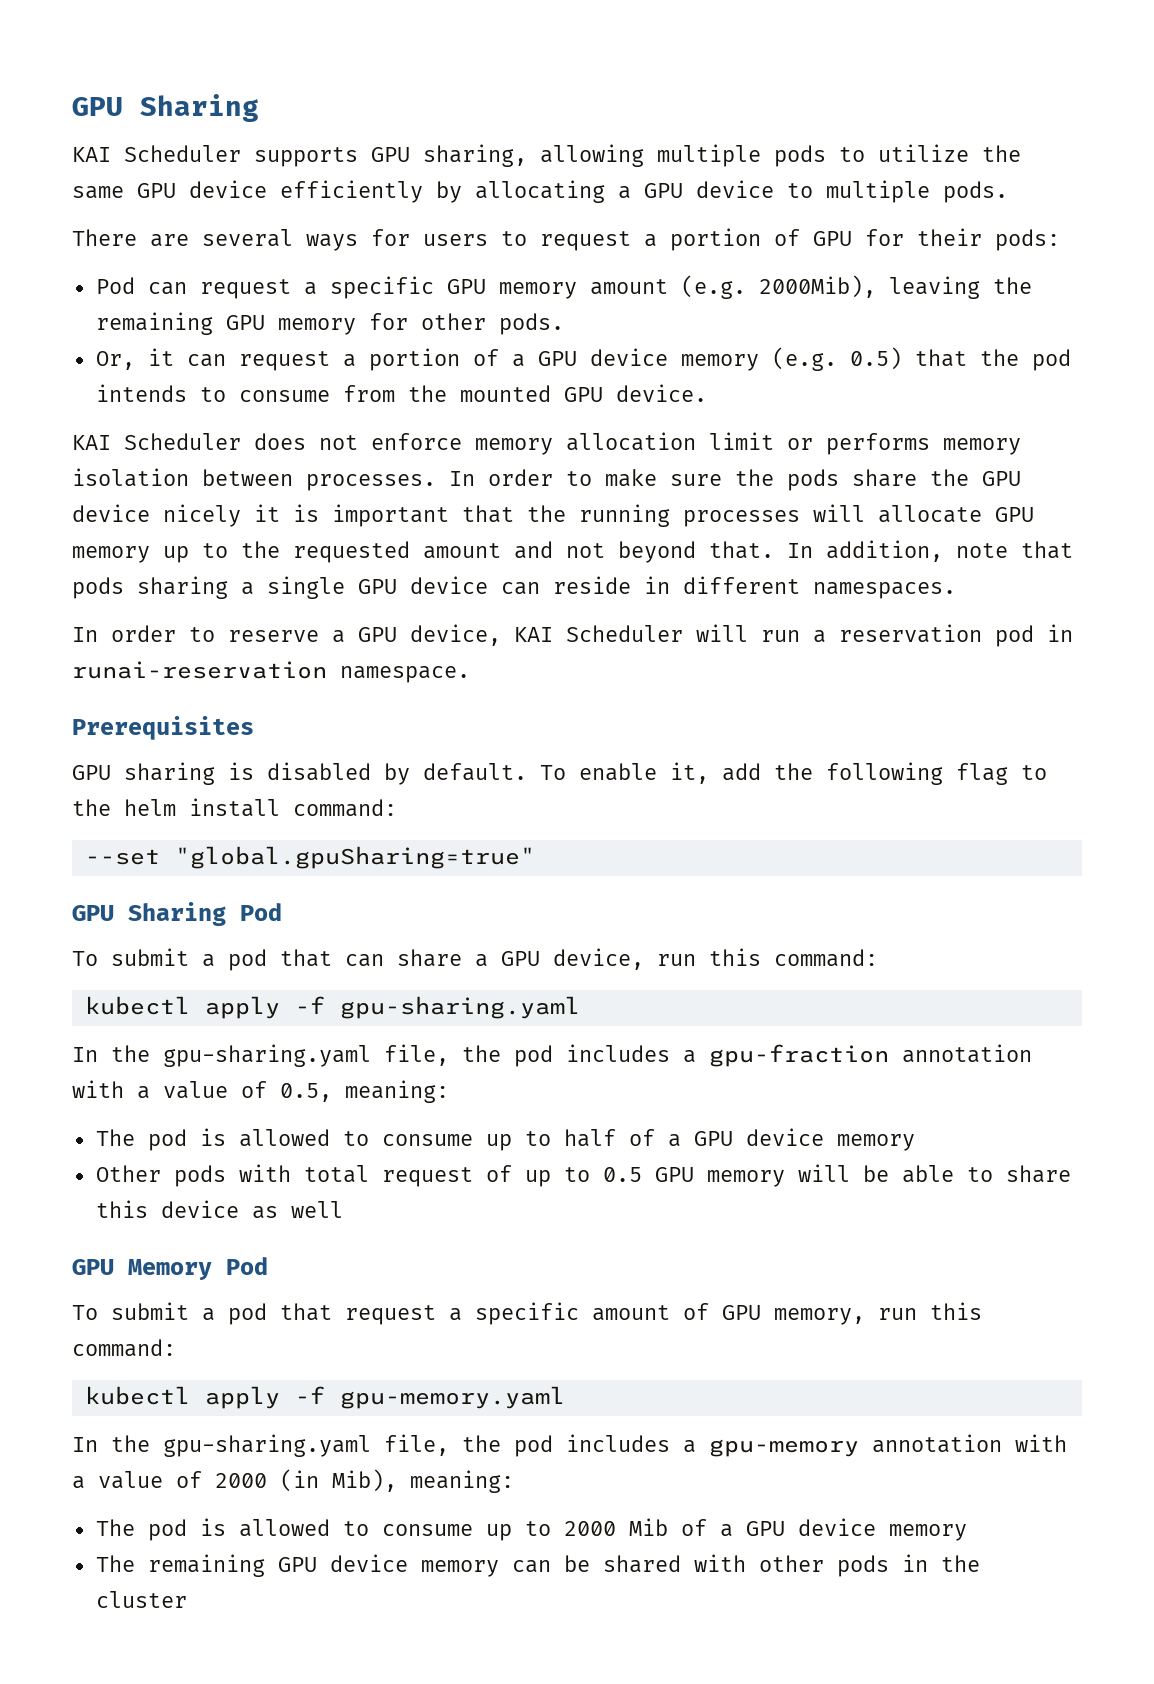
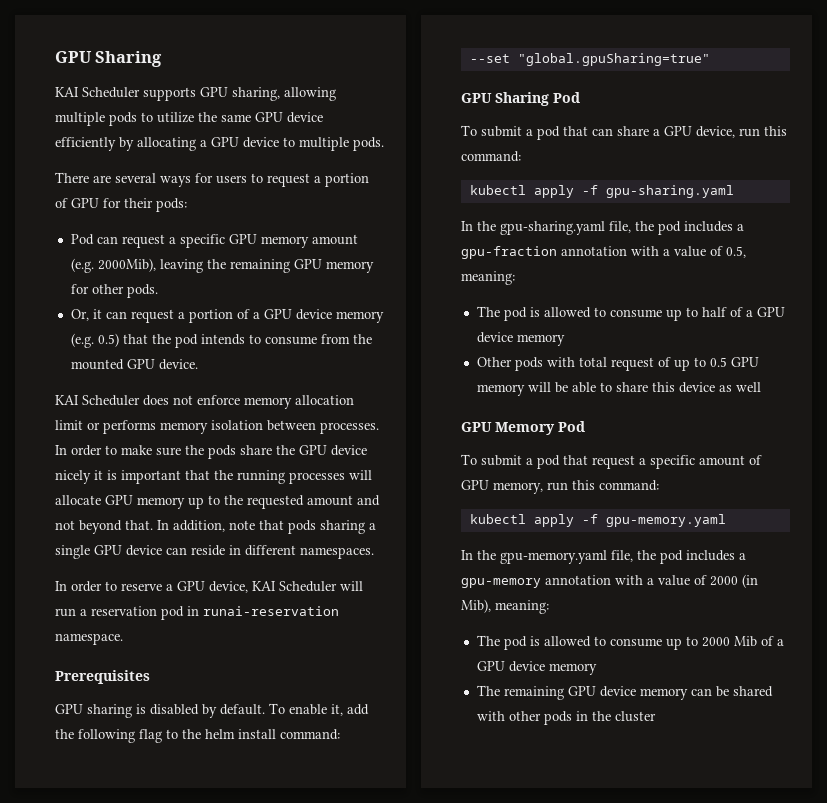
- In the gpu-sharing.yaml file, the pod includes a gpu-memory annotation with a value of 2000 (in Mib), meaning:
+ In the gpu-memory.yaml file, the pod includes a gpu-memory annotation with a value of 2000 (in Mib), meaning:

